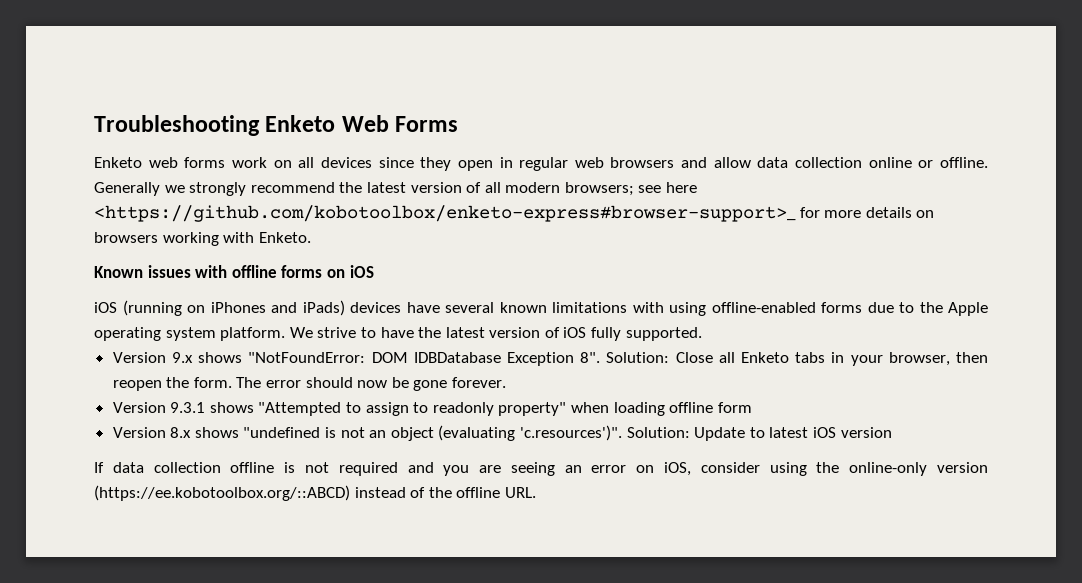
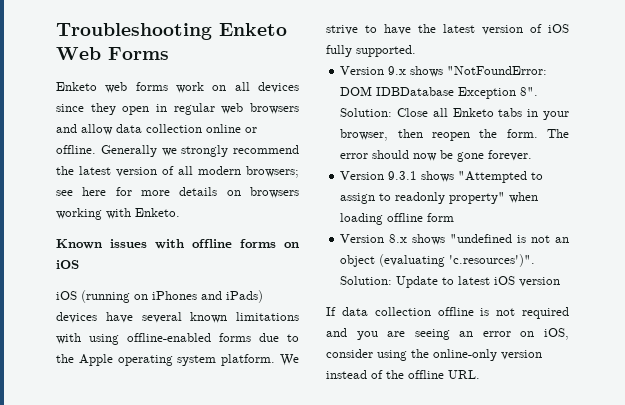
- Generally we strongly recommend the latest version of all modern browsers; see here <https://github.com/kobotoolbox/enketo-express#browser-support>_ for more details on browsers working with Enketo.
+ Generally we strongly recommend the latest version of all modern browsers; see here for more details on browsers working with Enketo.
- If data collection offline is not required and you are seeing an error on iOS, consider using the online-only version (https://ee.kobotoolbox.org/::ABCD) instead of the offline URL.
+ If data collection offline is not required and you are seeing an error on iOS, consider using the online-only version instead of the offline URL.

